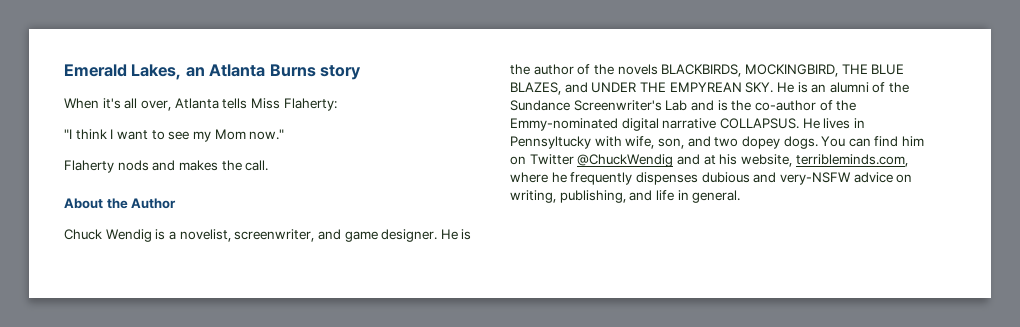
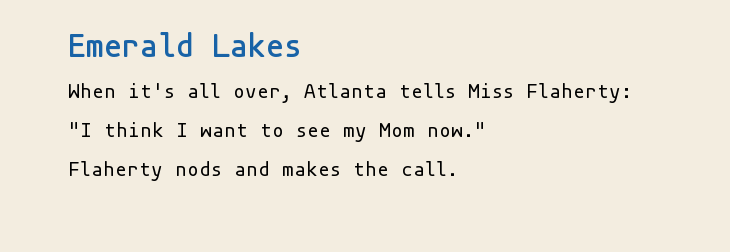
- Emerald Lakes, an Atlanta Burns story
+ Emerald Lakes
- About the Author
- Chuck Wendig is a novelist, screenwriter, and game designer. He is the author of the novels BLACKBIRDS, MOCKINGBIRD, THE BLUE BLAZES, and UNDER THE EMPYREAN SKY. He is an alumni of the Sundance Screenwriter's Lab and is the co-author of the Emmy-nominated digital narrative COLLAPSUS. He lives in Pennsyltucky with wife, son, and two dopey dogs. You can find him on Twitter @ChuckWendig and at his website, terribleminds.com, where he frequently dispenses dubious and very-NSFW advice on writing, publishing, and life in general.

